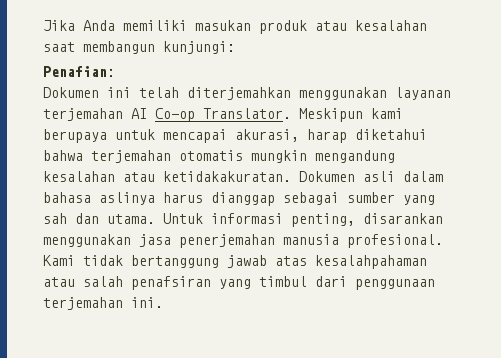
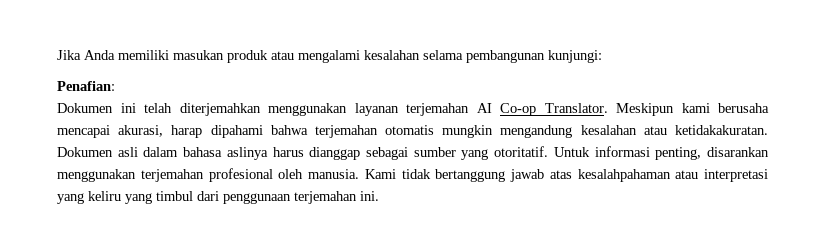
- Jika Anda memiliki masukan produk atau kesalahan saat membangun kunjungi:
+ Jika Anda memiliki masukan produk atau mengalami kesalahan selama pembangunan kunjungi:
- Meskipun kami berupaya untuk mencapai akurasi, harap diketahui bahwa terjemahan otomatis mungkin mengandung kesalahan atau ketidakakuratan.
+ Meskipun kami berusaha mencapai akurasi, harap dipahami bahwa terjemahan otomatis mungkin mengandung kesalahan atau ketidakakuratan.
- Dokumen asli dalam bahasa aslinya harus dianggap sebagai sumber yang sah dan utama.
+ Dokumen asli dalam bahasa aslinya harus dianggap sebagai sumber yang otoritatif.
- Untuk informasi penting, disarankan menggunakan jasa penerjemahan manusia profesional.
+ Untuk informasi penting, disarankan menggunakan terjemahan profesional oleh manusia.
- Kami tidak bertanggung jawab atas kesalahpahaman atau salah penafsiran yang timbul dari penggunaan terjemahan ini.
+ Kami tidak bertanggung jawab atas kesalahpahaman atau interpretasi yang keliru yang timbul dari penggunaan terjemahan ini.

